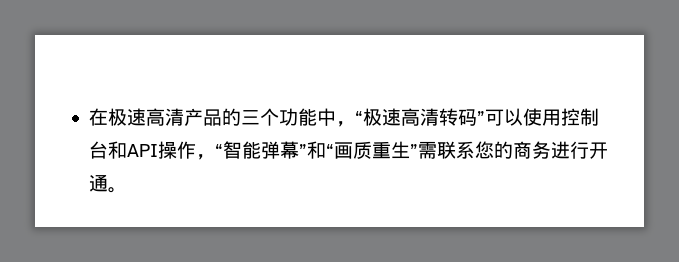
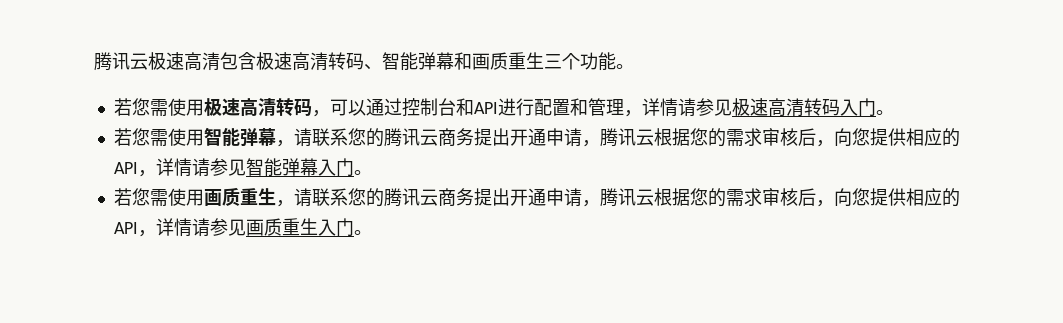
- 在极速高清产品的三个功能中，“极速高清转码”可以使用控制台和API操作，“智能弹幕”和“画质重生”需联系您的商务进行开通。
+ 腾讯云极速高清包含极速高清转码、智能弹幕和画质重生三个功能。
+ 若您需使用极速高清转码，可以通过控制台和API进行配置和管理，详情请参见极速高清转码入门。
+ 若您需使用智能弹幕，请联系您的腾讯云商务提出开通申请，腾讯云根据您的需求审核后，向您提供相应的API，详情请参见智能弹幕入门。
+ 若您需使用画质重生，请联系您的腾讯云商务提出开通申请，腾讯云根据您的需求审核后，向您提供相应的API，详情请参见画质重生入门。

